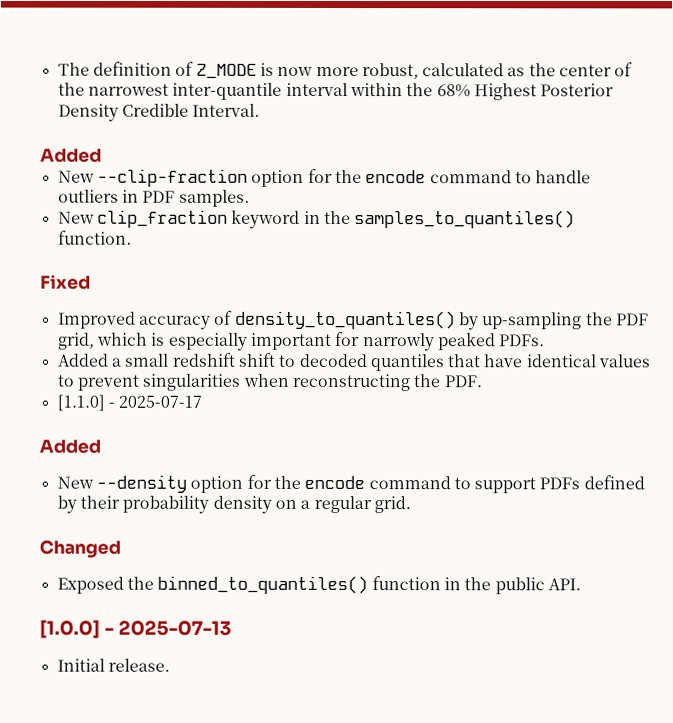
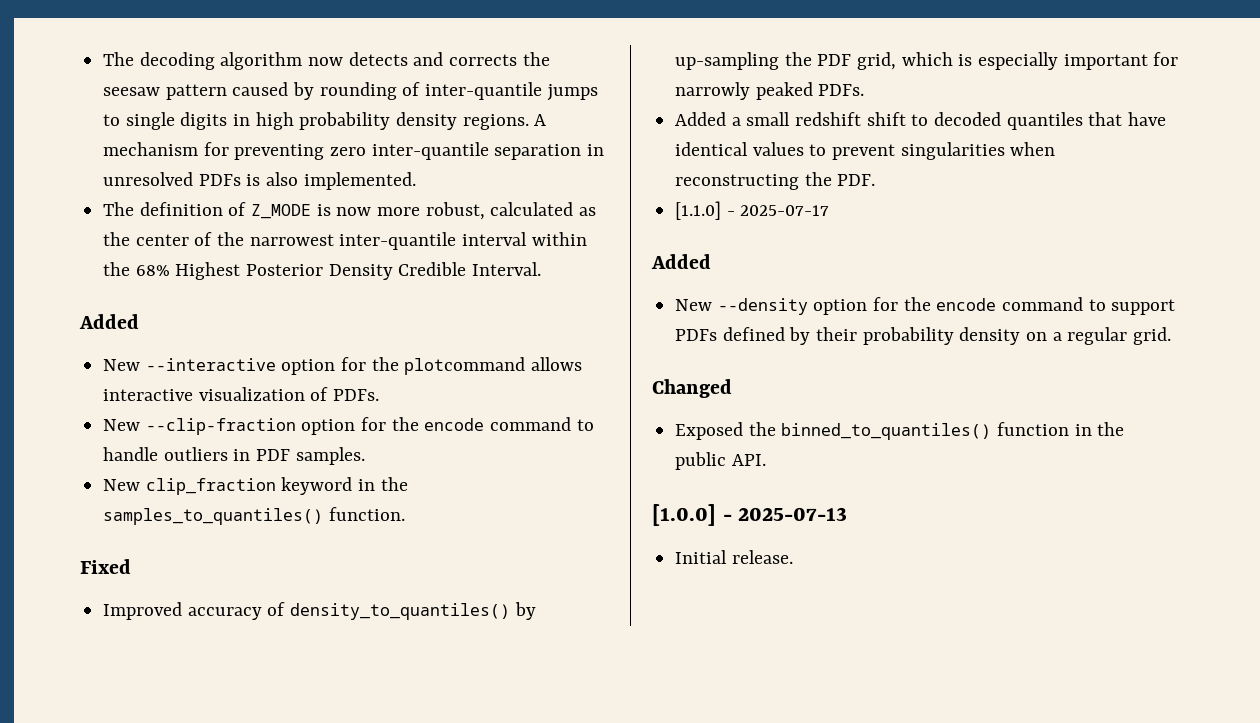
+ The decoding algorithm now detects and corrects the seesaw pattern caused by rounding of inter-quantile jumps to single digits in high probability density regions. A mechanism for preventing zero inter-quantile separation in unresolved PDFs is also implemented.
+ New --interactive option for the plotcommand allows interactive visualization of PDFs.

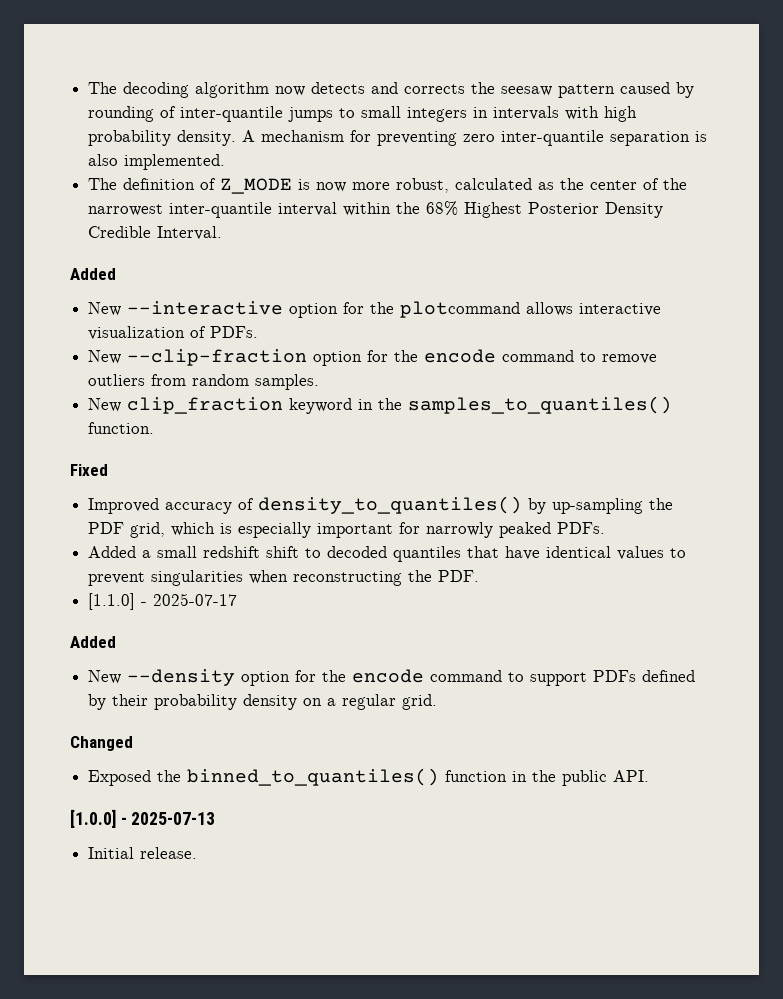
- The decoding algorithm now detects and corrects the seesaw pattern caused by rounding of inter-quantile jumps to single digits in high probability density regions.
+ The decoding algorithm now detects and corrects the seesaw pattern caused by rounding of inter-quantile jumps to small integers in intervals with high probability density.
- A mechanism for preventing zero inter-quantile separation in unresolved PDFs is also implemented.
+ A mechanism for preventing zero inter-quantile separation is also implemented.
- New --clip-fraction option for the encode command to handle outliers in PDF samples.
+ New --clip-fraction option for the encode command to remove outliers from random samples.

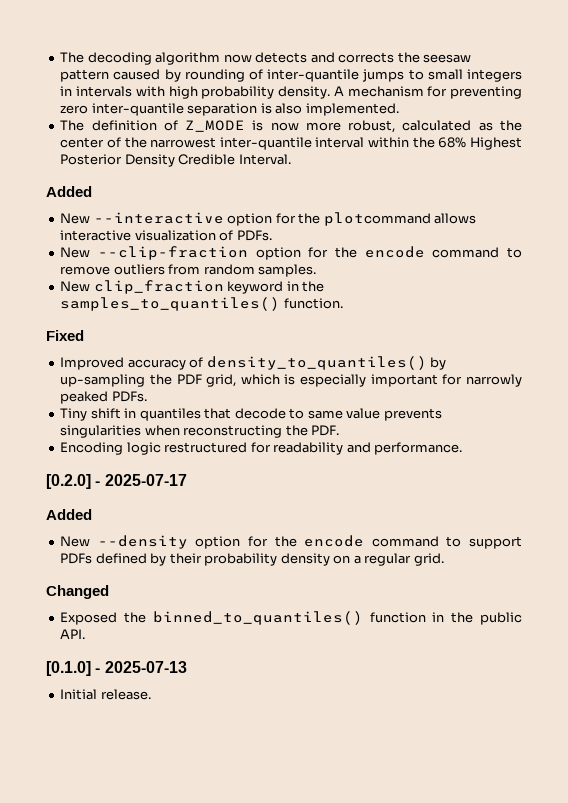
- Added a small redshift shift to decoded quantiles that have identical values to prevent singularities when reconstructing the PDF.
+ Tiny shift in quantiles that decode to same value prevents singularities when reconstructing the PDF.
- [1.1.0] - 2025-07-17
+ Encoding logic restructured for readability and performance.
+ [0.2.0] - 2025-07-17
- [1.0.0] - 2025-07-13
+ [0.1.0] - 2025-07-13

